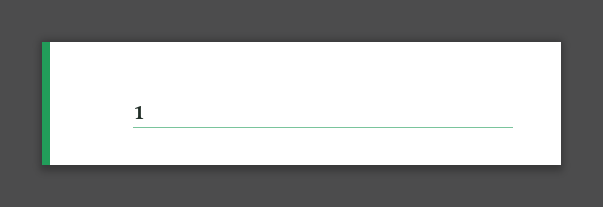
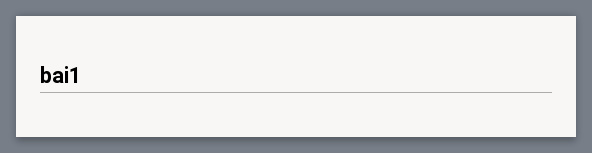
- 1
+ bai1

